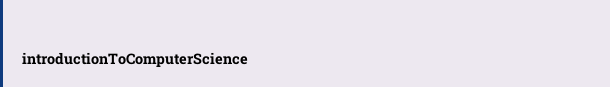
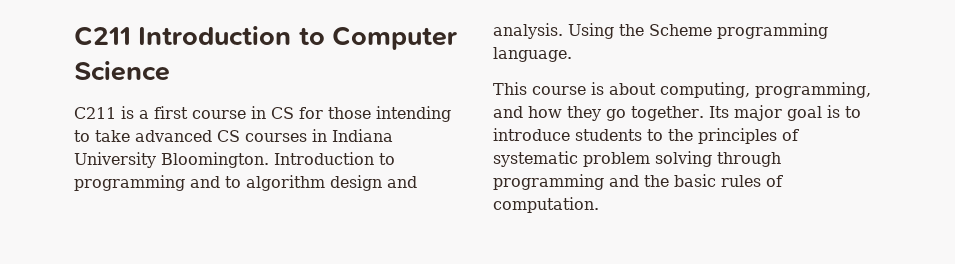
- introductionToComputerScience
+ C211 Introduction to Computer Science
+ C211 is a first course in CS for those intending to take advanced CS courses in Indiana University Bloomington. Introduction to programming and to algorithm design and analysis. Using the Scheme programming language.
+ This course is about computing, programming, and how they go together. Its major goal is to introduce students to the principles of systematic problem solving through programming and the basic rules of computation.

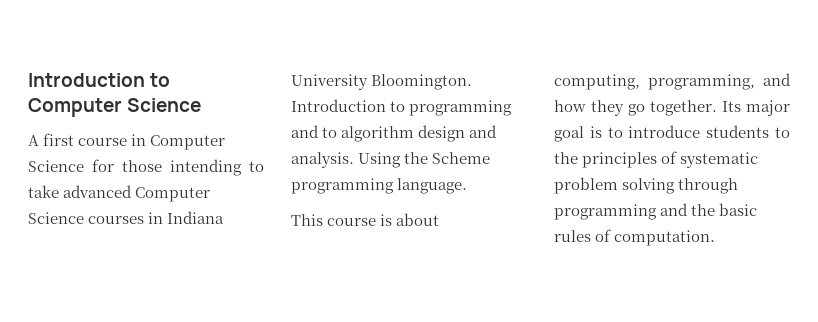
- C211 Introduction to Computer Science
+ Introduction to Computer Science
- C211 is a first course in CS for those intending to take advanced CS courses in Indiana University Bloomington.
+ A first course in Computer Science for those intending to take advanced Computer Science courses in Indiana University Bloomington.

